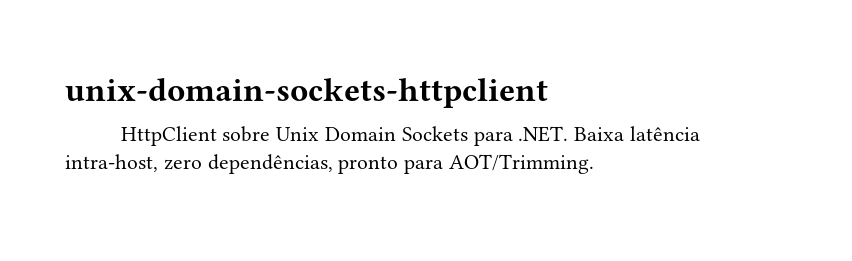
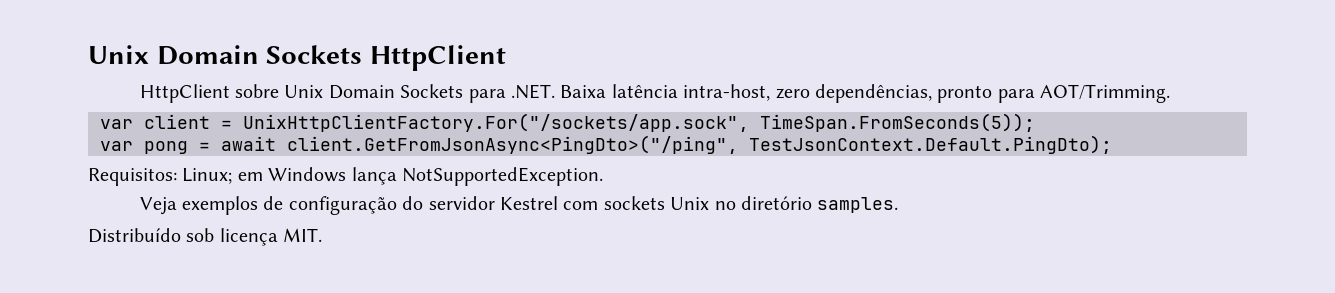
- unix-domain-sockets-httpclient
+ Unix Domain Sockets HttpClient
+ var client = UnixHttpClientFactory.For("/sockets/app.sock", TimeSpan.FromSeconds(5));
+ var pong = await client.GetFromJsonAsync<PingDto>("/ping", TestJsonContext.Default.PingDto);
+ Requisitos: Linux; em Windows lança NotSupportedException.
+ Veja exemplos de configuração do servidor Kestrel com sockets Unix no diretório samples.
+ Distribuído sob licença MIT.

